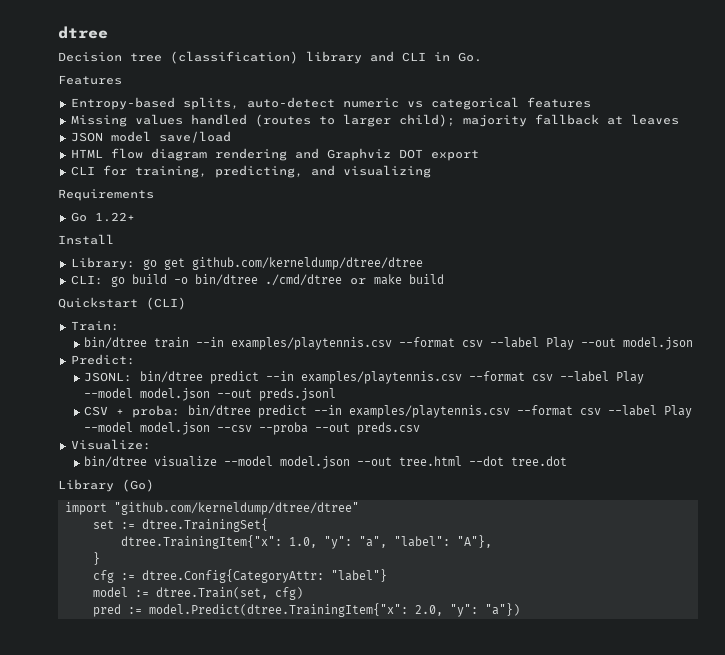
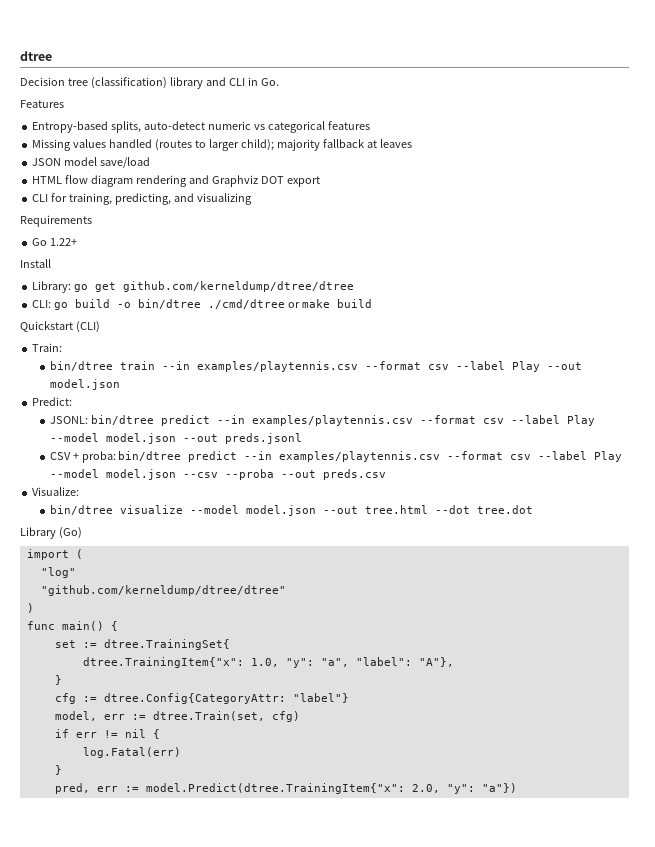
- import "github.com/kerneldump/dtree/dtree"
+ import (
+ "log"
+ "github.com/kerneldump/dtree/dtree"
+ )
+ func main() {
- model := dtree.Train(set, cfg)
+ model, err := dtree.Train(set, cfg)
- pred := model.Predict(dtree.TrainingItem{"x": 2.0, "y": "a"})
+ if err != nil {
+ log.Fatal(err)
+ }
+ pred, err := model.Predict(dtree.TrainingItem{"x": 2.0, "y": "a"})

